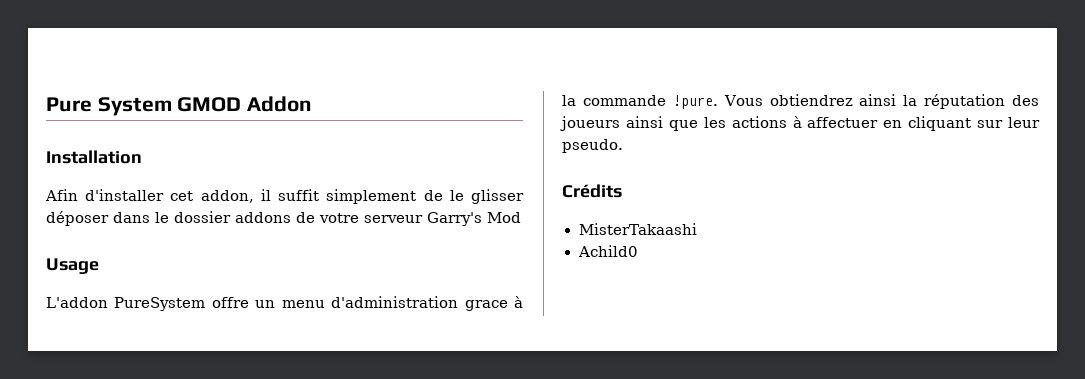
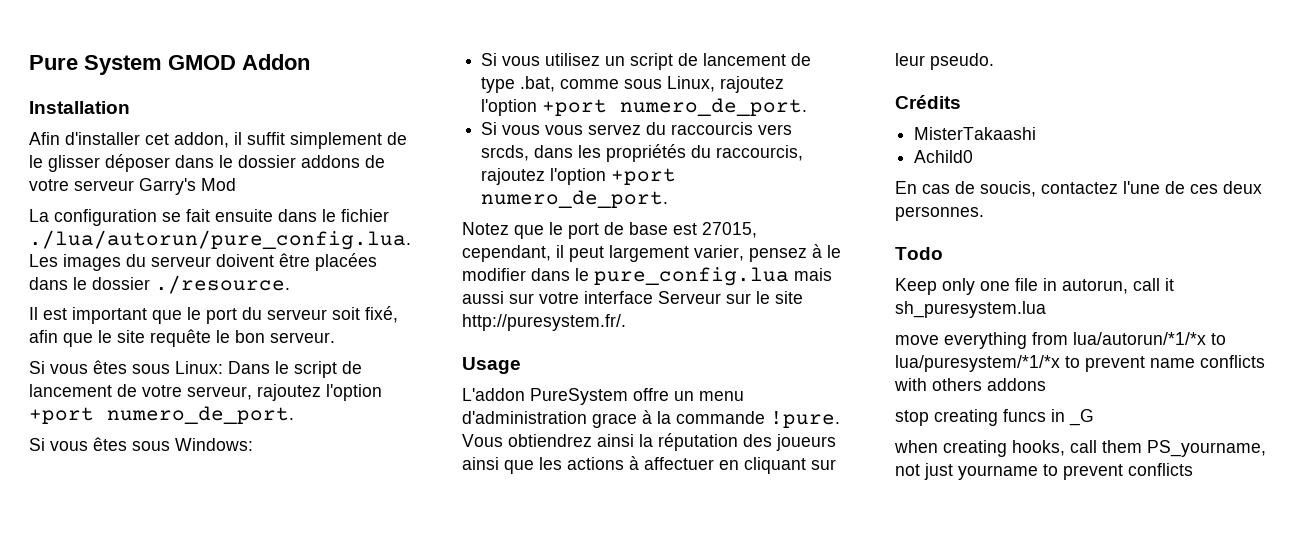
+ La configuration se fait ensuite dans le fichier ./lua/autorun/pure_config.lua. Les images du serveur doivent être placées dans le dossier ./resource.
+ Il est important que le port du serveur soit fixé, afin que le site requête le bon serveur.
+ Si vous êtes sous Linux: Dans le script de lancement de votre serveur, rajoutez l'option +port numero_de_port.
+ Si vous êtes sous Windows:
+ Si vous utilisez un script de lancement de type .bat, comme sous Linux, rajoutez l'option +port numero_de_port.
+ Si vous vous servez du raccourcis vers srcds, dans les propriétés du raccourcis, rajoutez l'option +port numero_de_port.
+ Notez que le port de base est 27015, cependant, il peut largement varier, pensez à le modifier dans le pure_config.lua mais aussi sur votre interface Serveur sur le site http://puresystem.fr/.
+ En cas de soucis, contactez l'une de ces deux personnes.
+ Todo
+ Keep only one file in autorun, call it sh_puresystem.lua
+ move everything from lua/autorun/*1/*x to lua/puresystem/*1/*x to prevent name conflicts with others addons
+ stop creating funcs in _G
+ when creating hooks, call them PS_yourname, not just yourname to prevent conflicts

